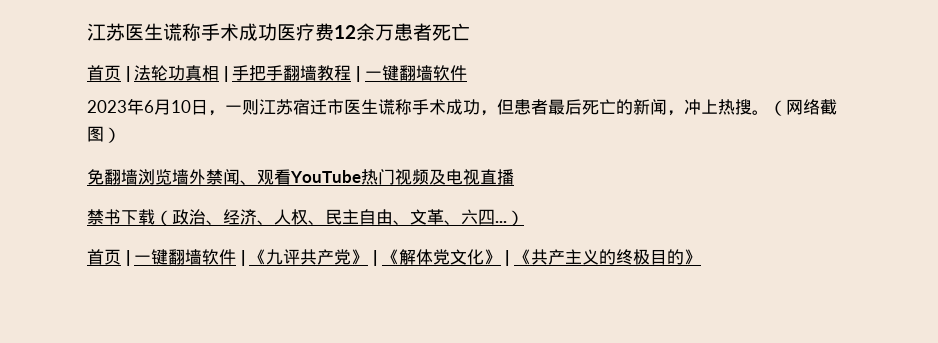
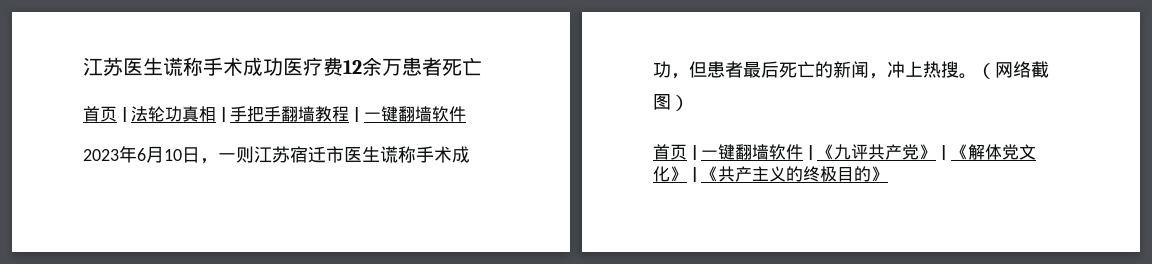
- 免翻墙浏览墙外禁闻、观看YouTube热门视频及电视直播
- 禁书下载（政治、经济、人权、民主自由、文革、六四...）

